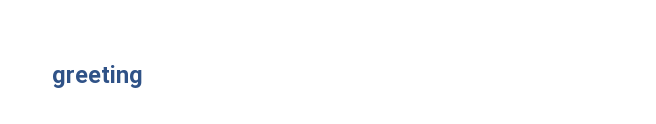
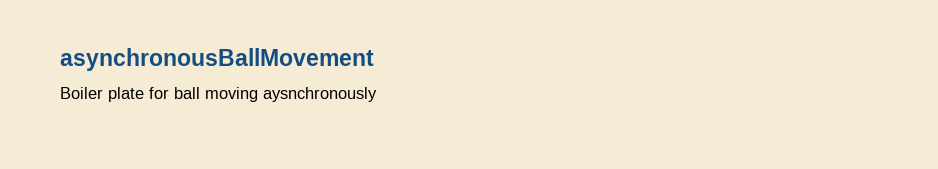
- greeting
+ asynchronousBallMovement
+ Boiler plate for ball moving aysnchronously

